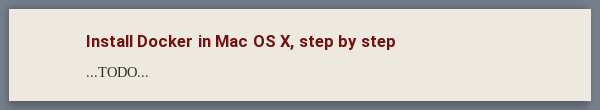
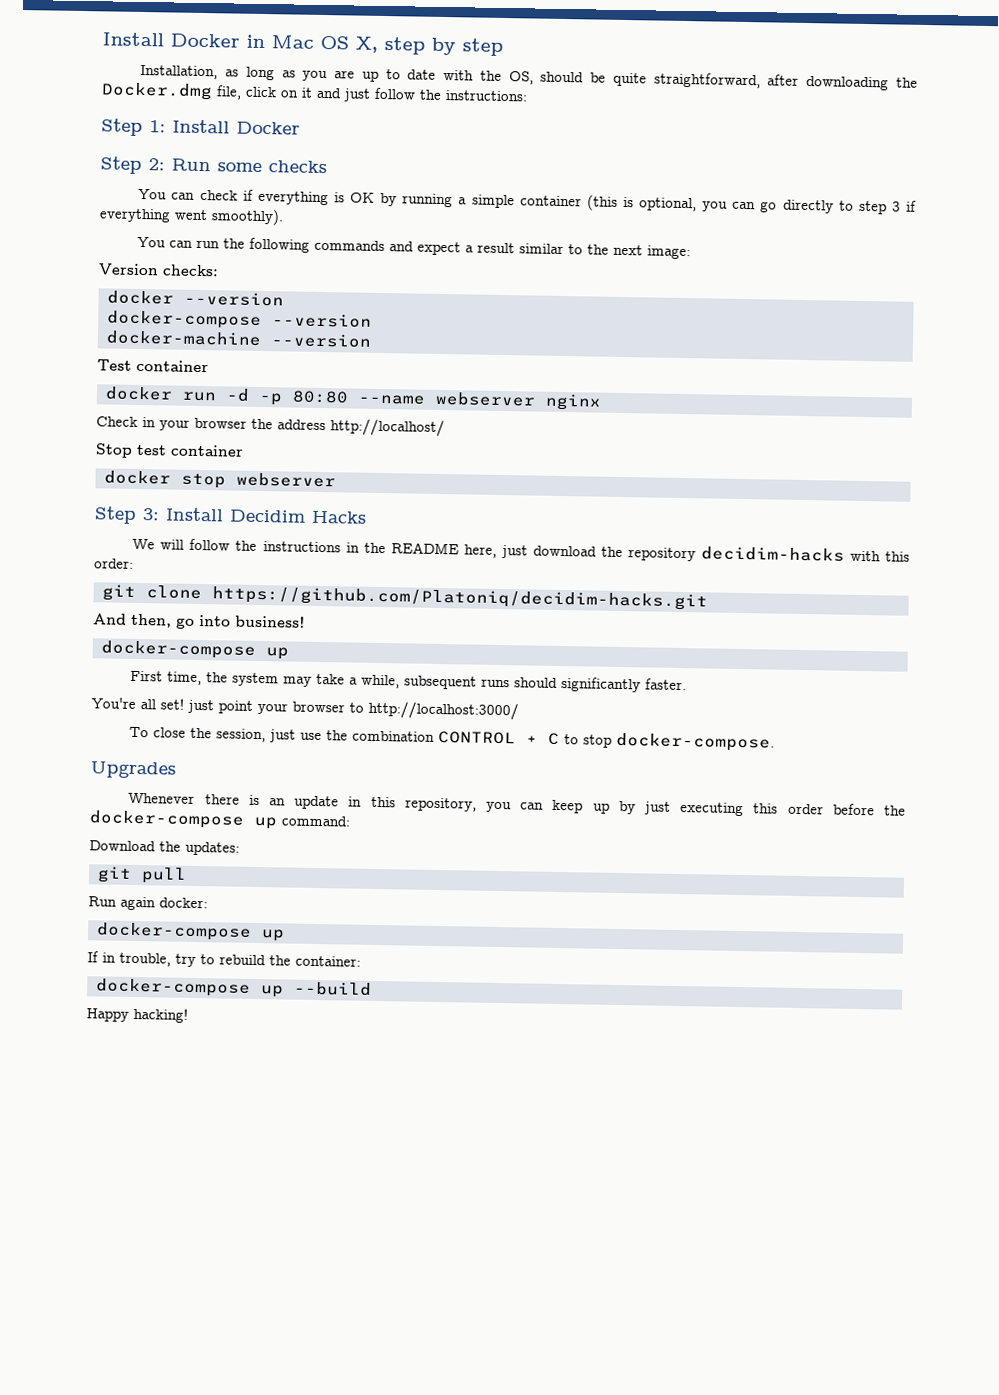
- ...TODO...
+ Installation, as long as you are up to date with the OS, should be quite straightforward, after downloading the Docker.dmg file, click on it and just follow the instructions:
+ Step 1: Install Docker
+ Step 2: Run some checks
+ You can check if everything is OK by running a simple container (this is optional, you can go directly to step 3 if everything went smoothly).
+ You can run the following commands and expect a result similar to the next image:
+ Version checks:
+ docker --version
+ docker-compose --version
+ docker-machine --version
+ Test container
+ docker run -d -p 80:80 --name webserver nginx
+ Check in your browser the address http://localhost/
+ Stop test container
+ docker stop webserver
+ Step 3: Install Decidim Hacks
+ We will follow the instructions in the README here, just download the repository decidim-hacks with this order:
+ git clone https://github.com/Platoniq/decidim-hacks.git
+ And then, go into business!
+ docker-compose up
+ First time, the system may take a while, subsequent runs should significantly faster.
+ You're all set! just point your browser to http://localhost:3000/
+ To close the session, just use the combination CONTROL + C to stop docker-compose.
+ Upgrades
+ Whenever there is an update in this repository, you can keep up by just executing this order before the docker-compose up command:
+ Download the updates:
+ git pull
+ Run again docker:
+ docker-compose up
+ If in trouble, try to rebuild the container:
+ docker-compose up --build
+ Happy hacking!

